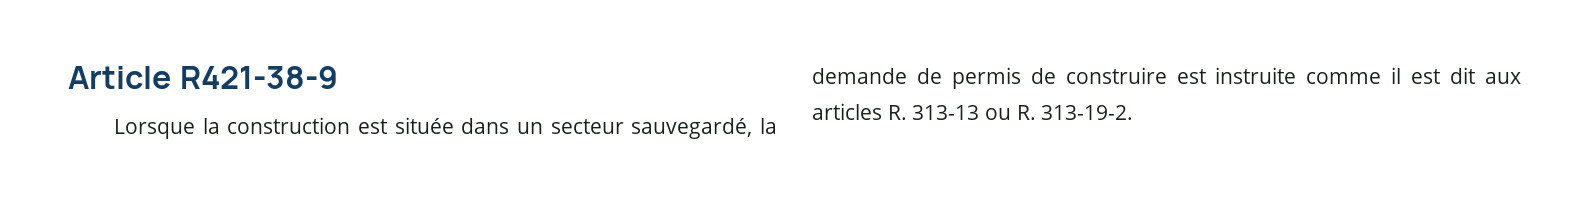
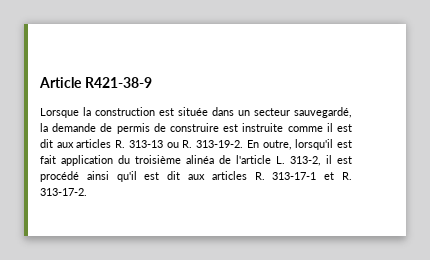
+ En outre, lorsqu'il est fait application du troisième alinéa de l'article L. 313-2, il est procédé ainsi qu'il est dit aux articles R. 313-17-1 et R. 313-17-2.

